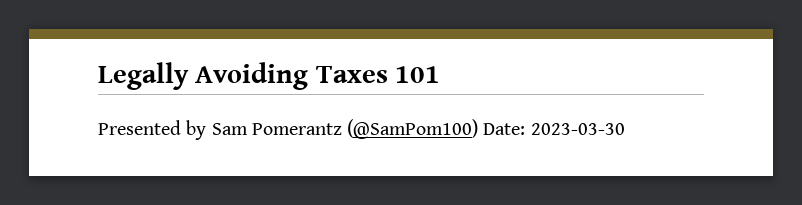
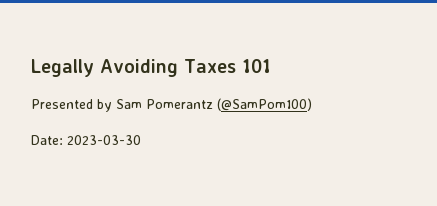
- Presented by Sam Pomerantz (@SamPom100) Date: 2023-03-30
+ Presented by Sam Pomerantz (@SamPom100)
+ Date: 2023-03-30

